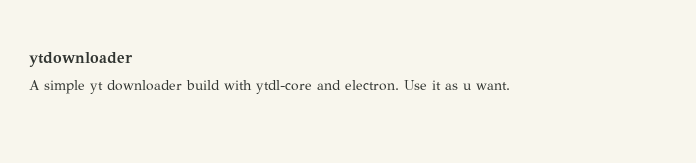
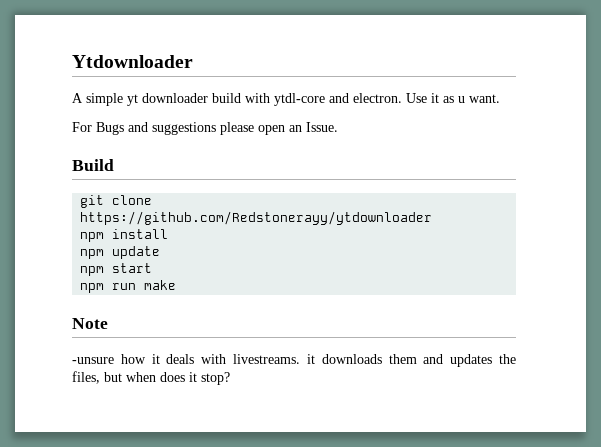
- ytdownloader
+ Ytdownloader
+ For Bugs and suggestions please open an Issue.
+ Build
+ git clone https://github.com/Redstonerayy/ytdownloader
+ npm install
+ npm update
+ npm start
+ npm run make
+ Note
+ -unsure how it deals with livestreams. it downloads them and updates the files, but when does it stop?

